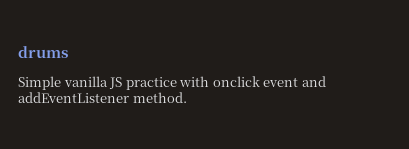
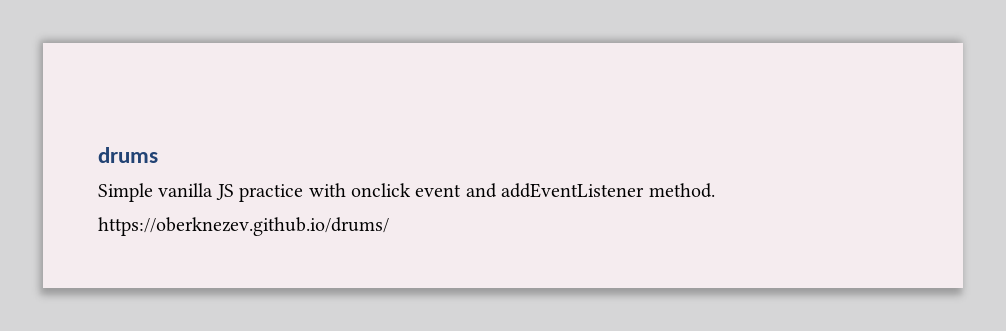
+ https://oberknezev.github.io/drums/

